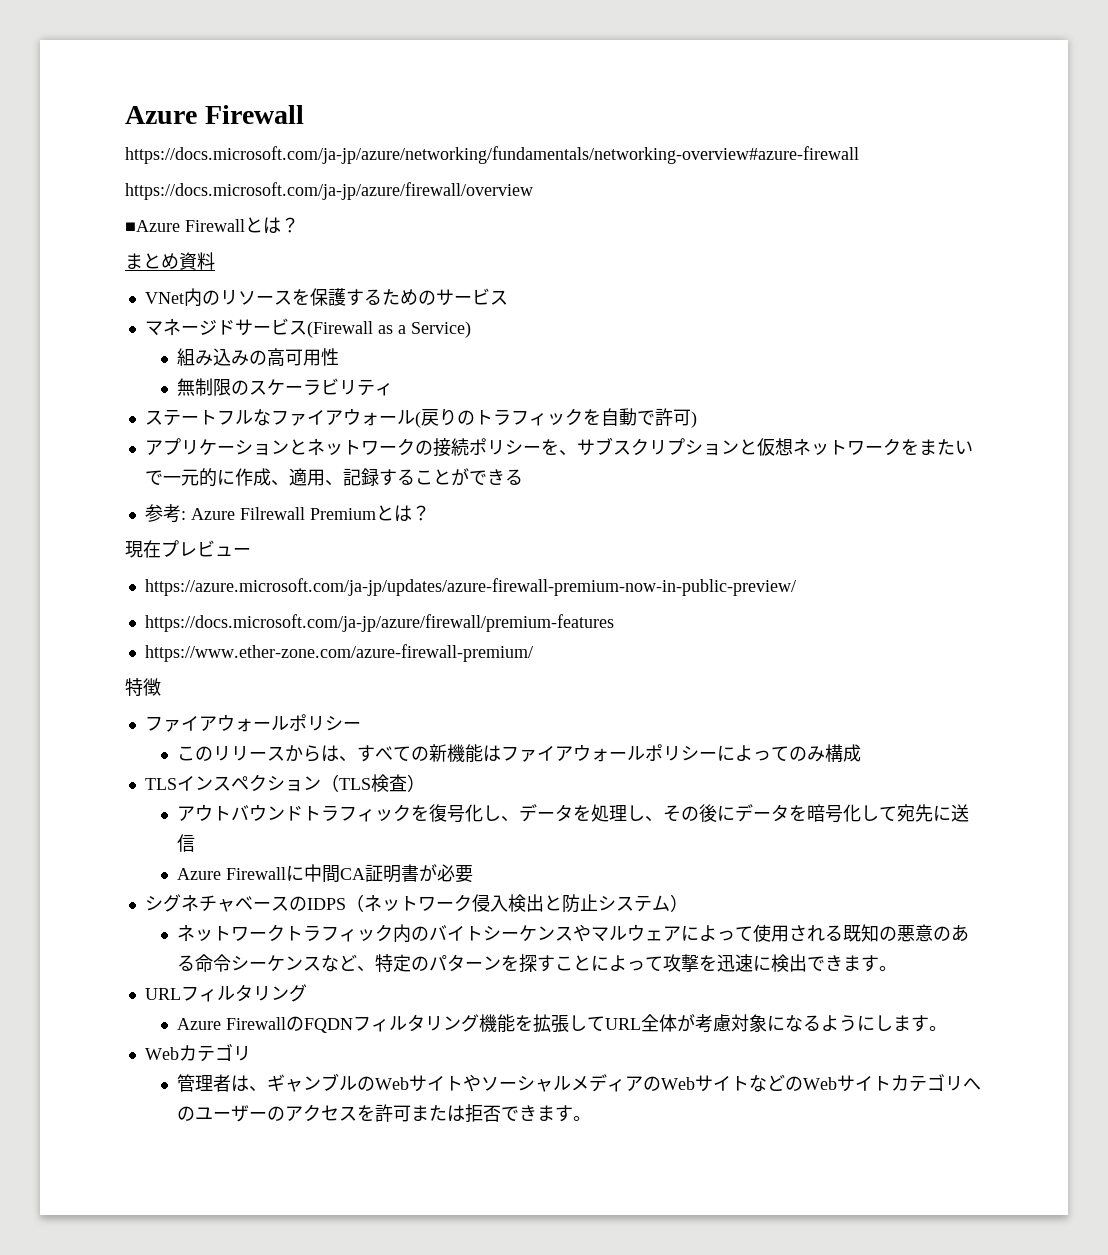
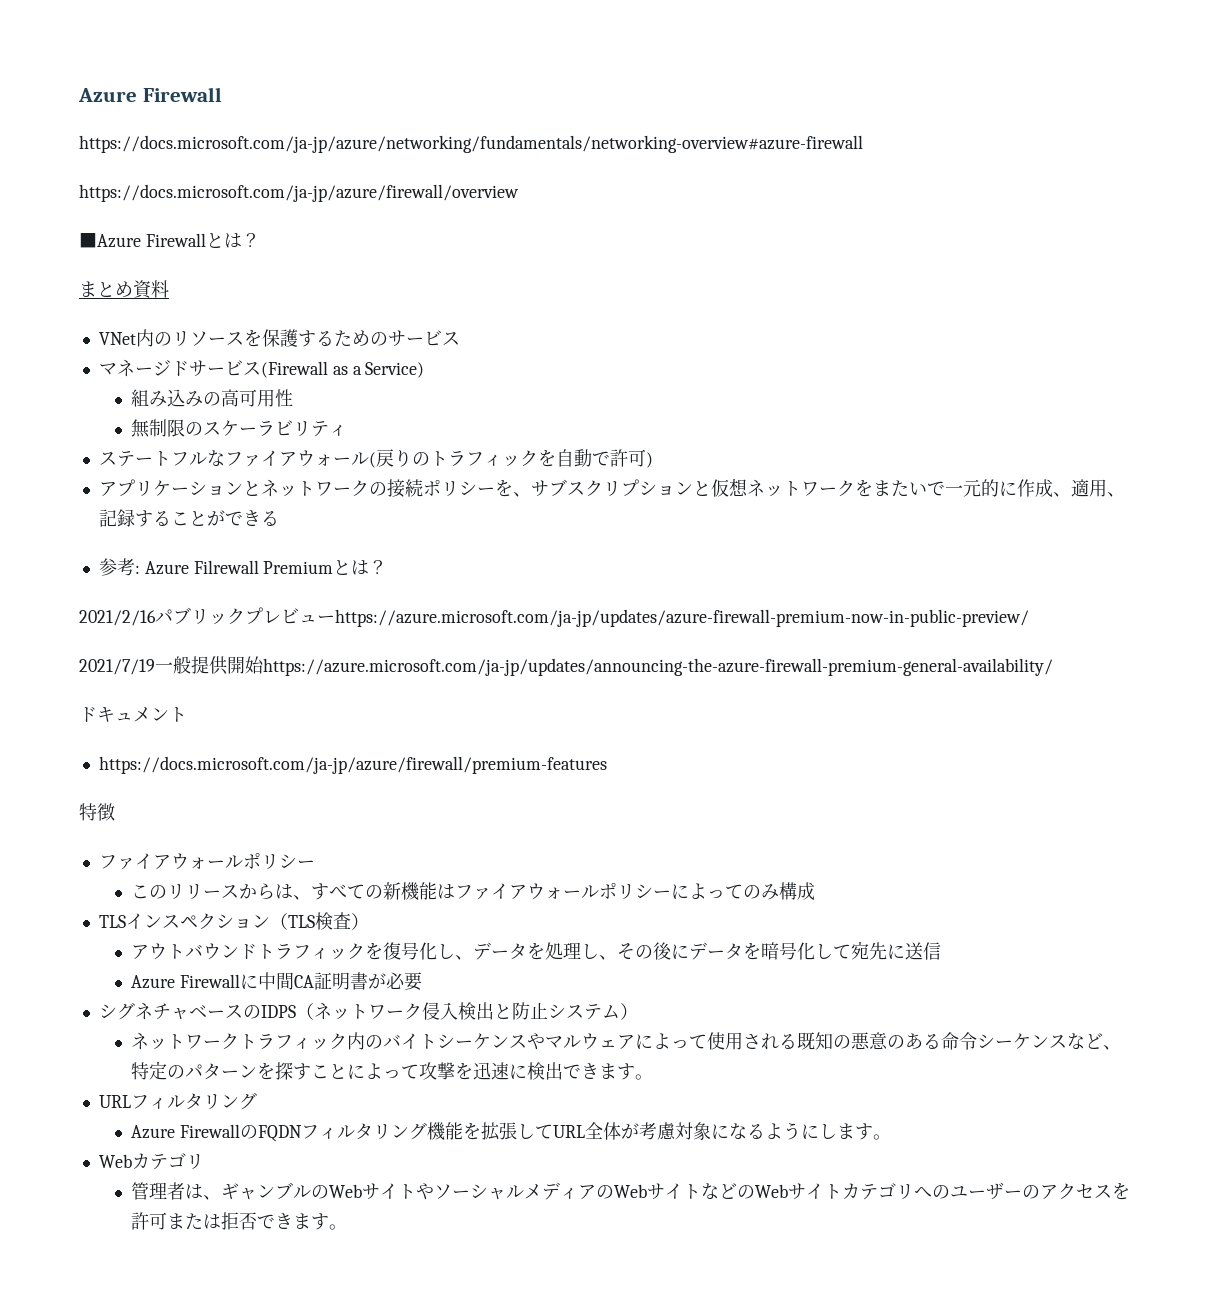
- 現在プレビュー
- https://azure.microsoft.com/ja-jp/updates/azure-firewall-premium-now-in-public-preview/
+ 2021/2/16パブリックプレビューhttps://azure.microsoft.com/ja-jp/updates/azure-firewall-premium-now-in-public-preview/
+ 2021/7/19一般提供開始https://azure.microsoft.com/ja-jp/updates/announcing-the-azure-firewall-premium-general-availability/
+ ドキュメント
- https://www.ether-zone.com/azure-firewall-premium/

